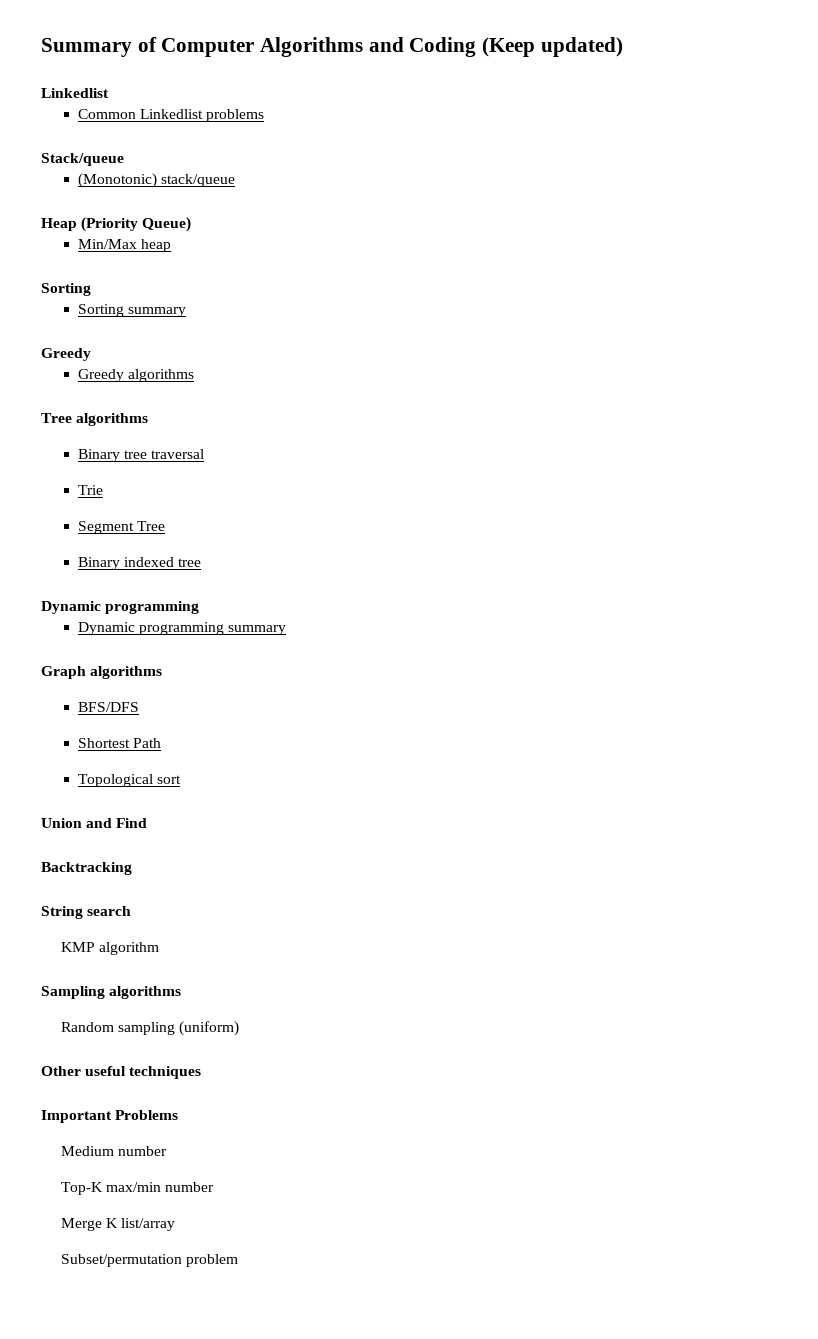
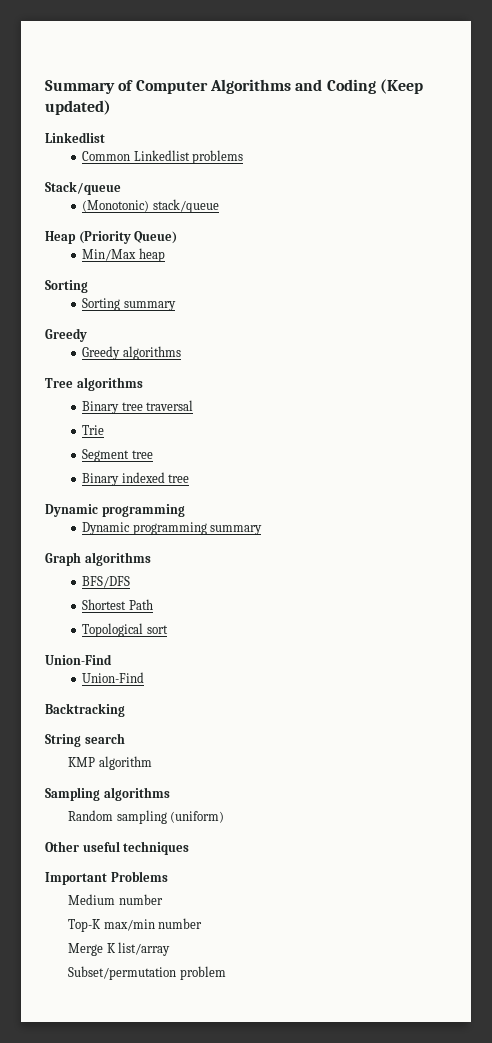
- Segment Tree
+ Segment tree
  Topological sort
- Union and Find
+ Union-Find
+ Union-Find

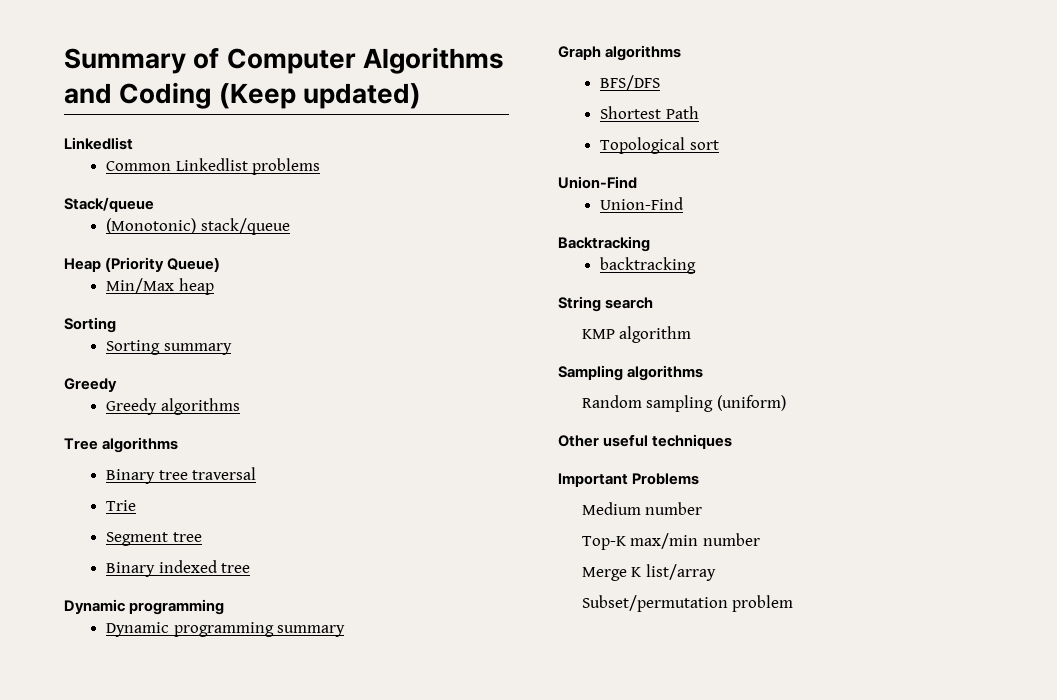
+ backtracking

